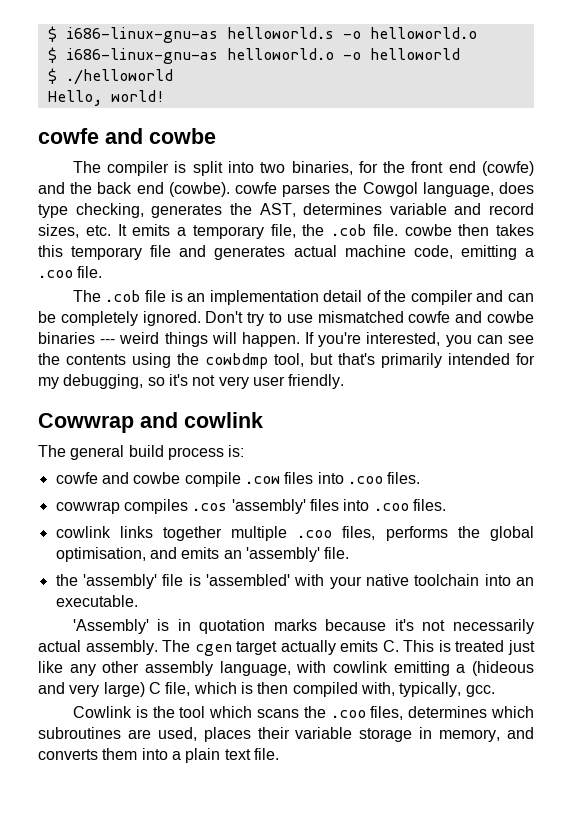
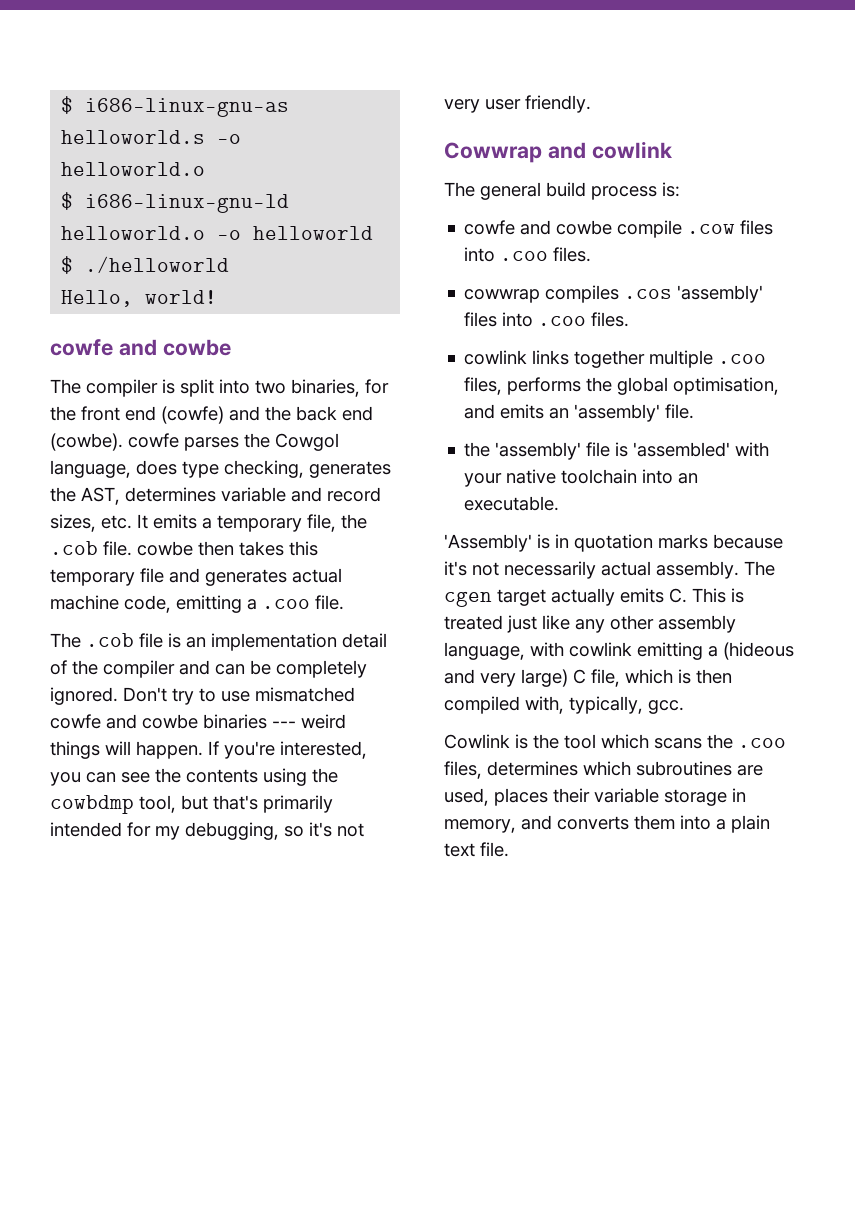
- $ i686-linux-gnu-as helloworld.o -o helloworld
+ $ i686-linux-gnu-ld helloworld.o -o helloworld

